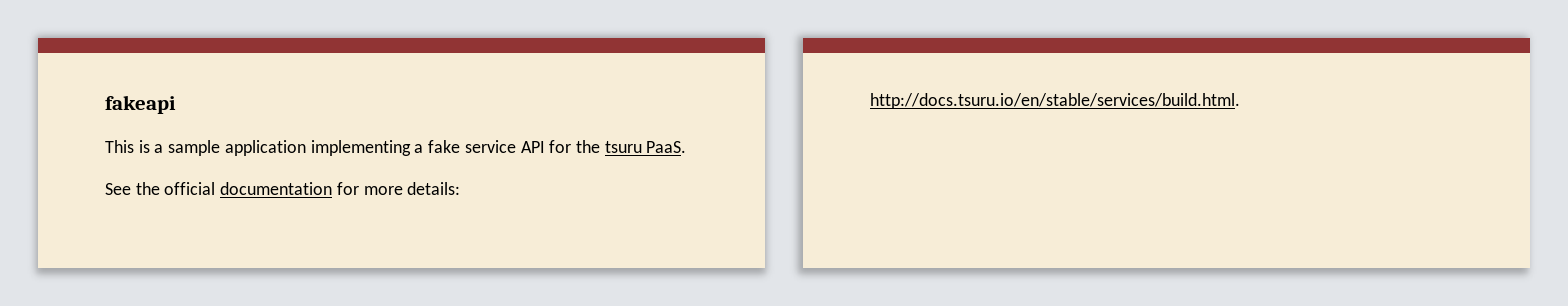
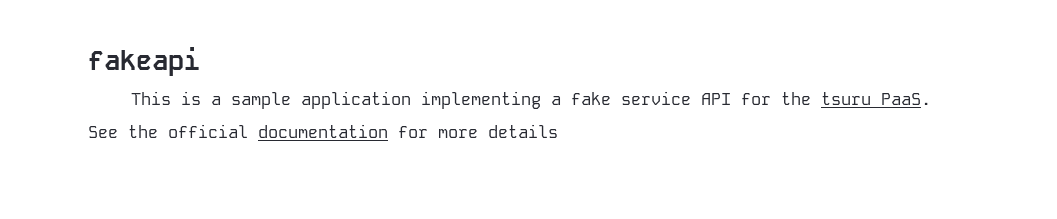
- See the official documentation for more details: http://docs.tsuru.io/en/stable/services/build.html.
+ See the official documentation for more details

